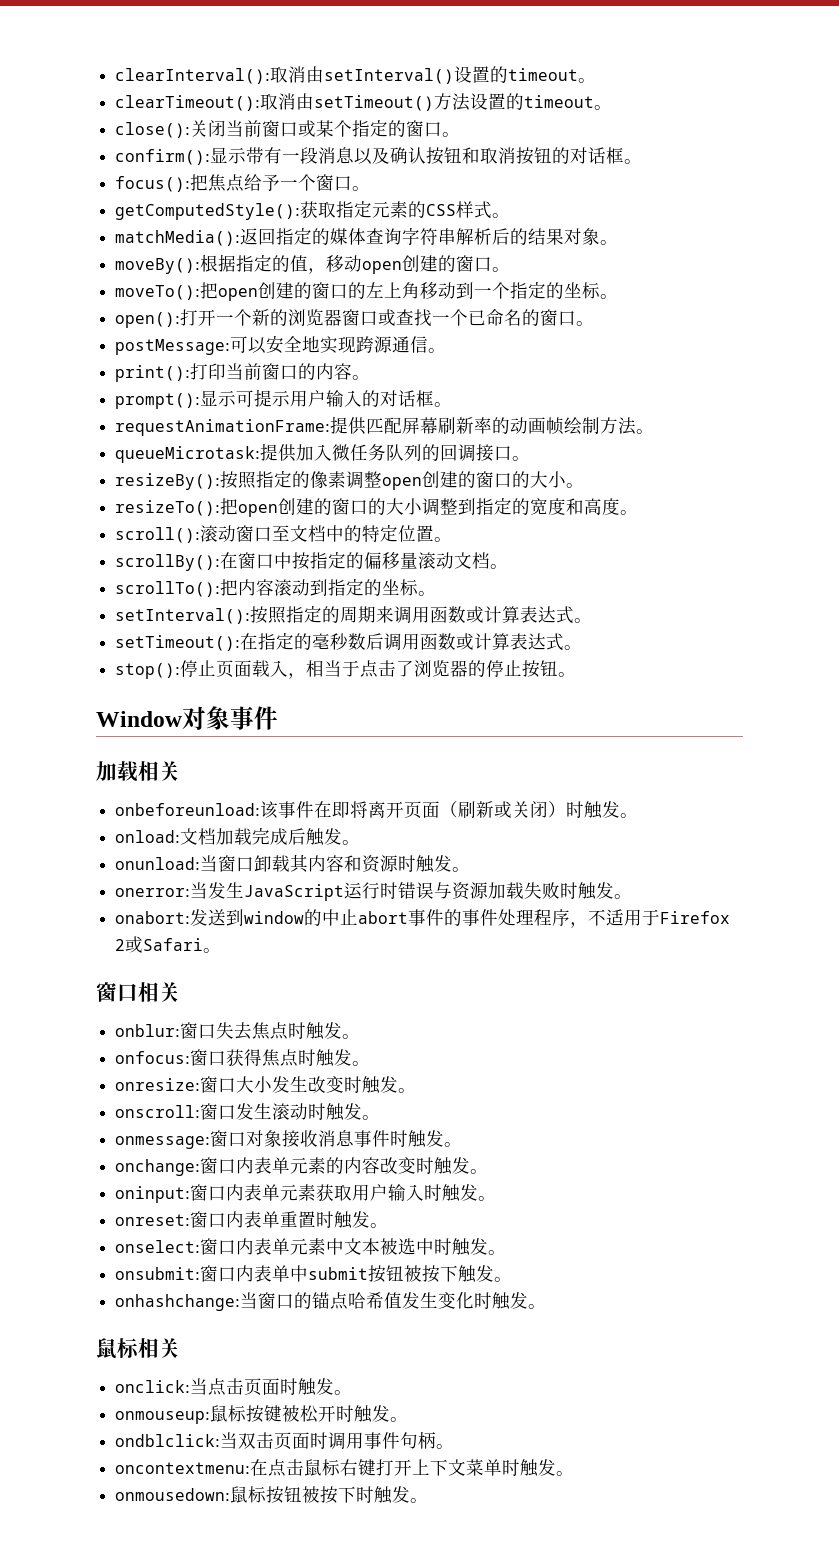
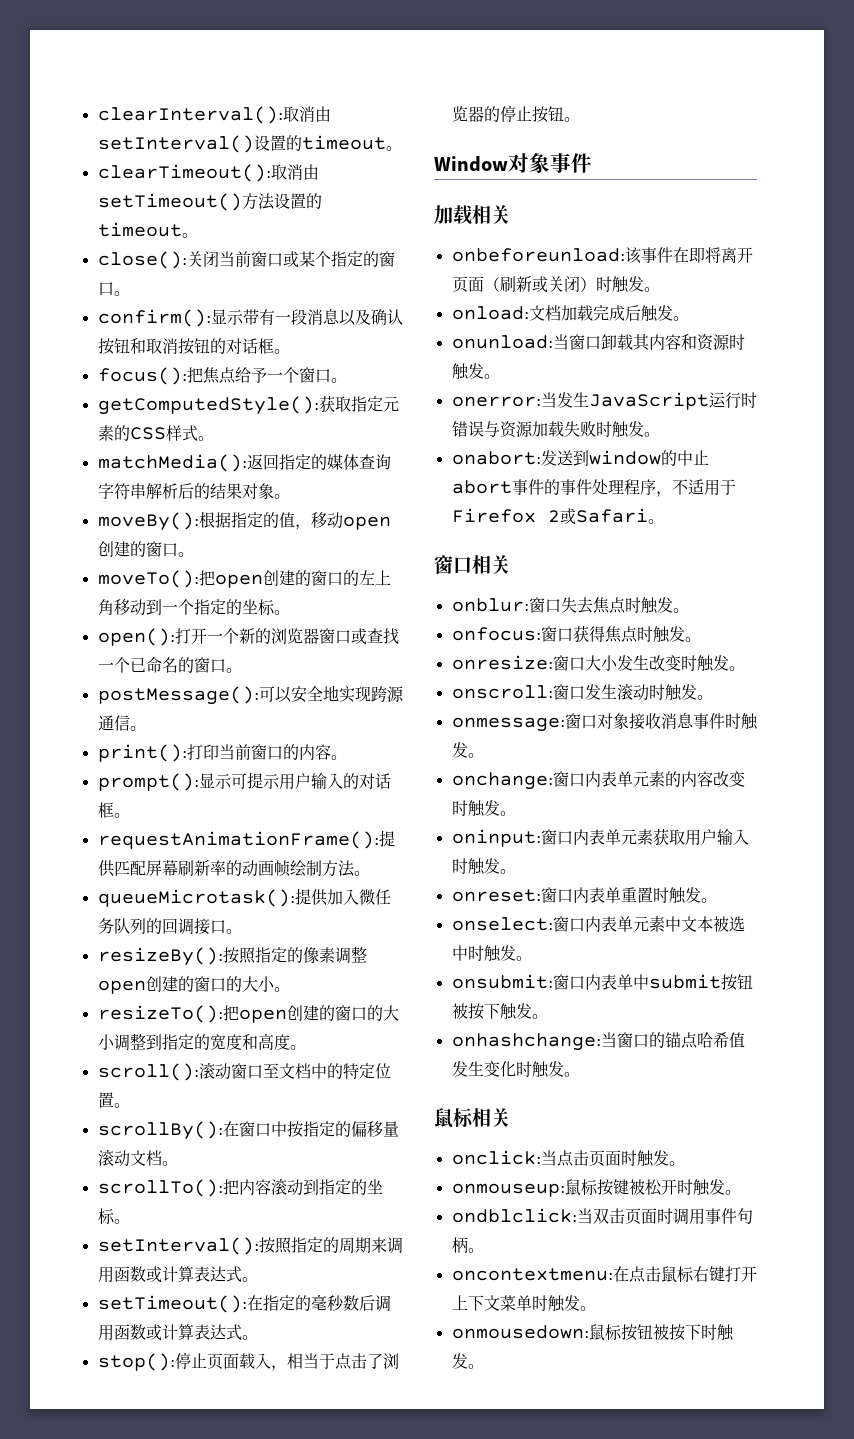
- postMessage:可以安全地实现跨源通信。
+ postMessage():可以安全地实现跨源通信。
- requestAnimationFrame:提供匹配屏幕刷新率的动画帧绘制方法。
+ requestAnimationFrame():提供匹配屏幕刷新率的动画帧绘制方法。
- queueMicrotask:提供加入微任务队列的回调接口。
+ queueMicrotask():提供加入微任务队列的回调接口。

